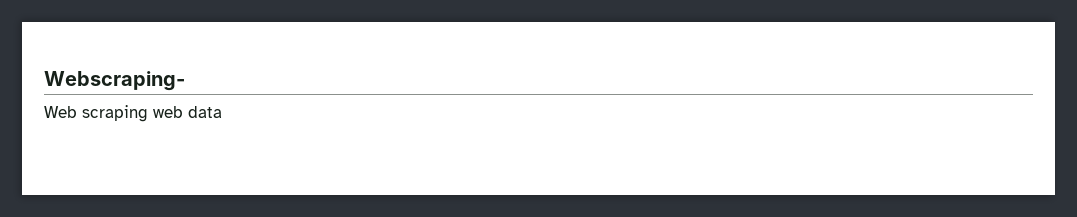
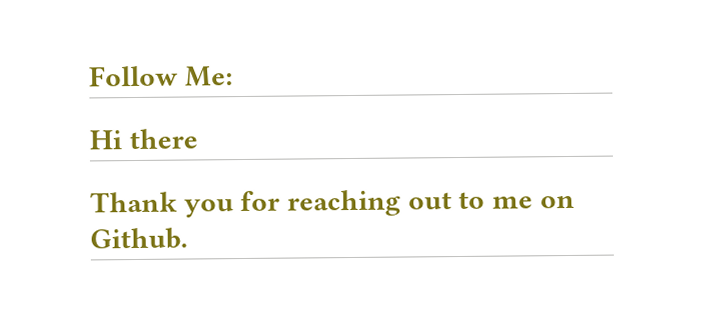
- Webscraping-
- Web scraping web data
+ Follow Me:
+ Hi there
+ Thank you for reaching out to me on Github.

